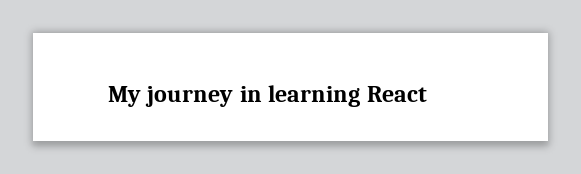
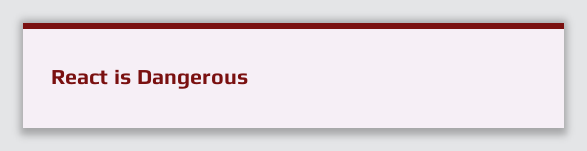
- My journey in learning React
+ React is Dangerous

